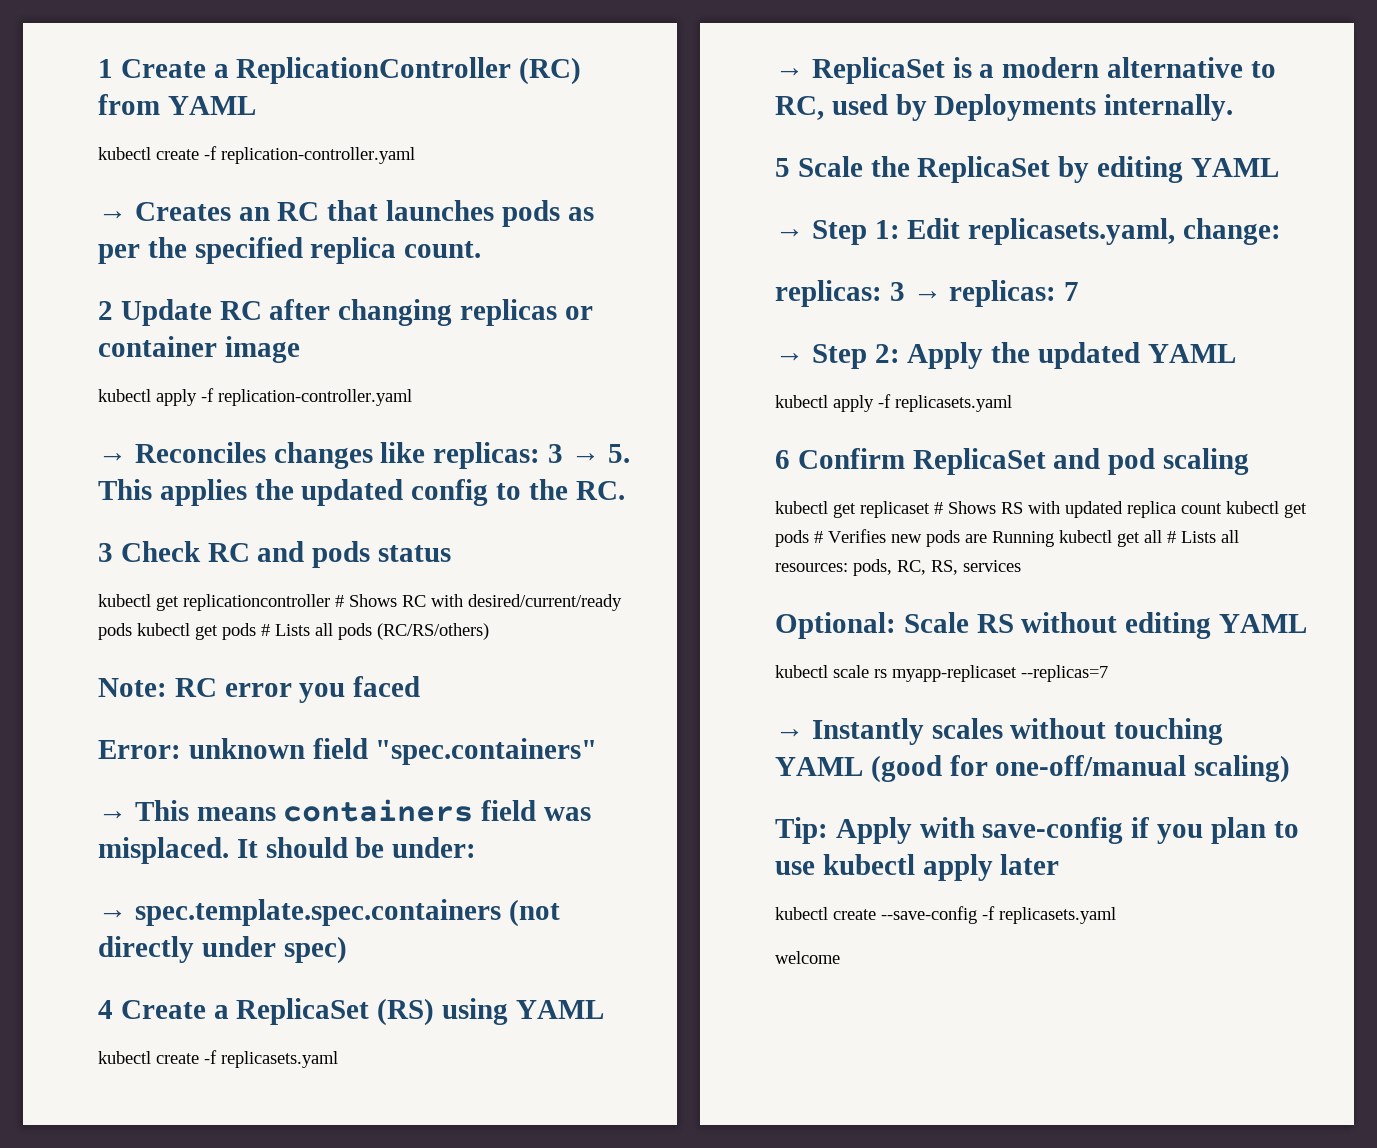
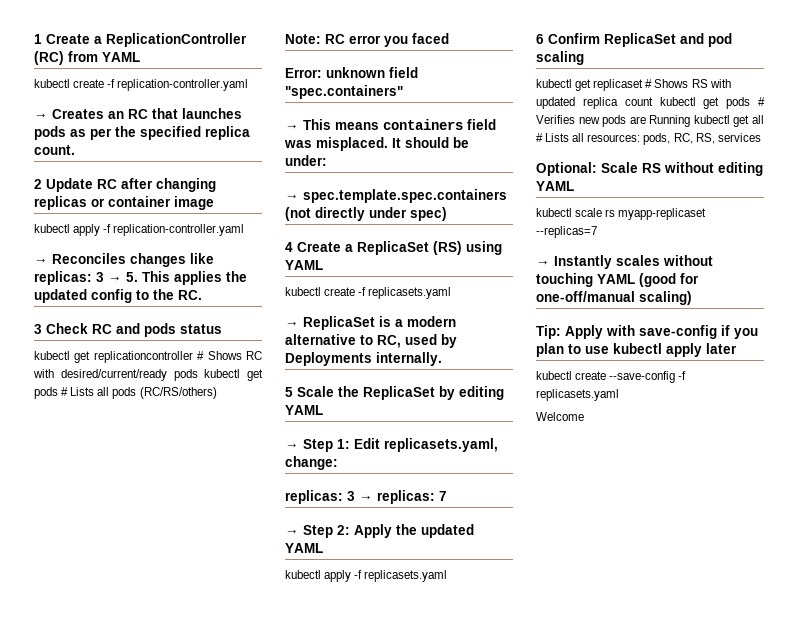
- welcome
+ Welcome

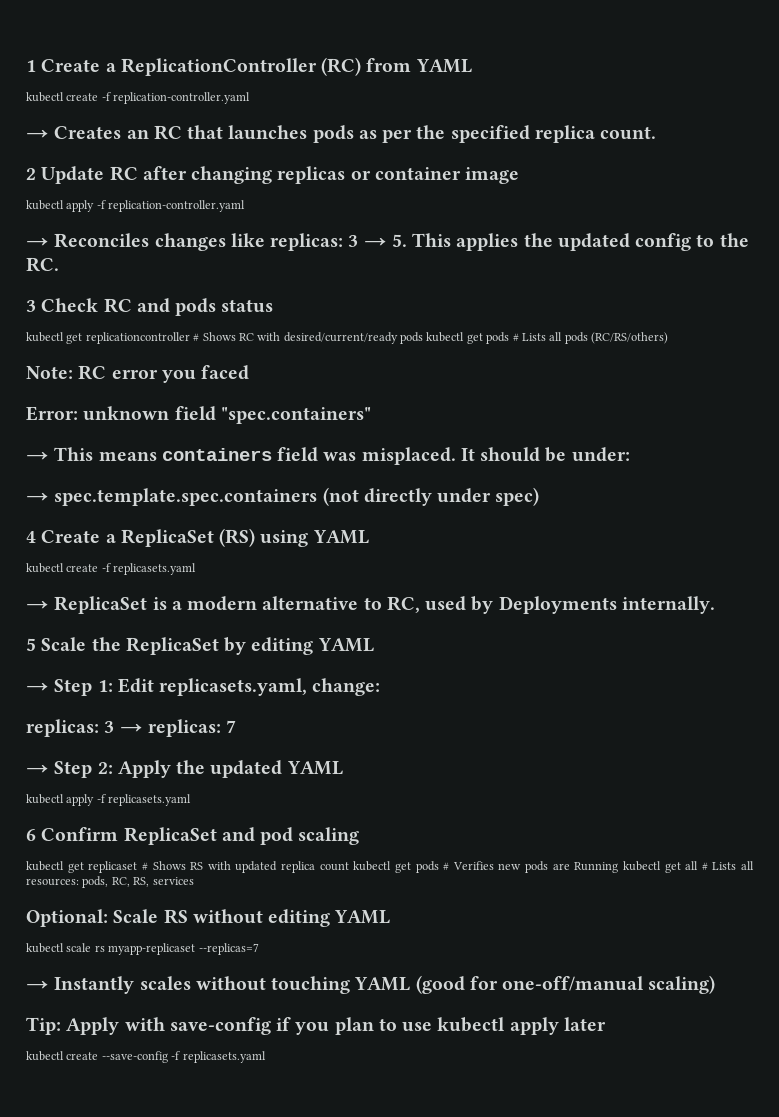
- Welcome

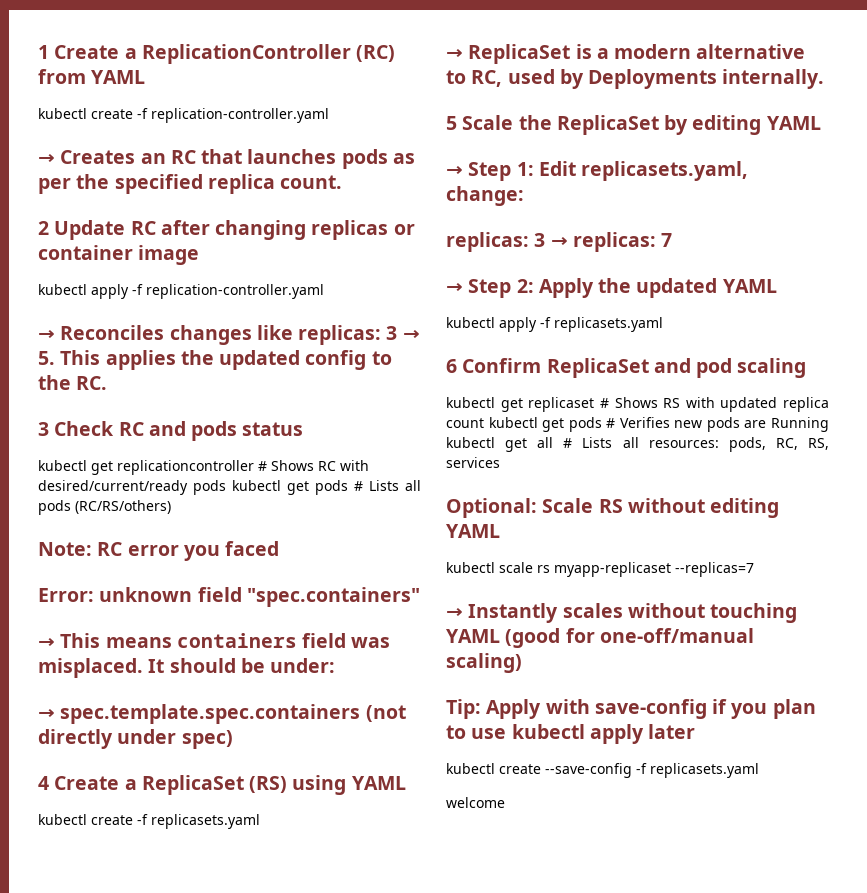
+ welcome

